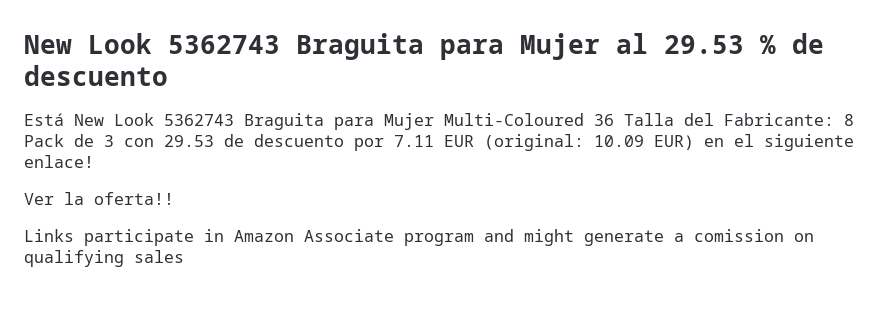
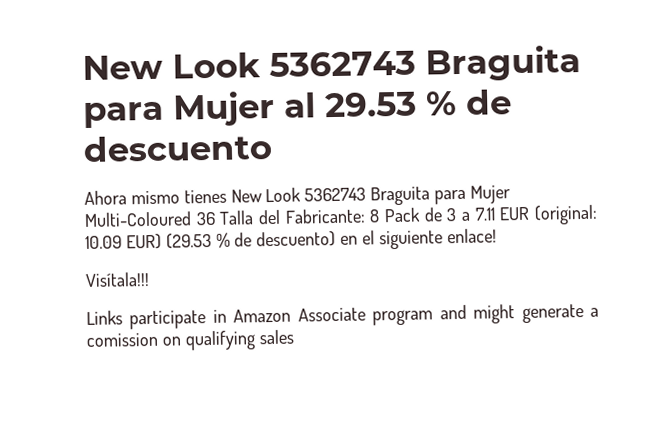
- Está New Look 5362743 Braguita para Mujer Multi-Coloured 36 Talla del Fabricante: 8 Pack de 3 con 29.53 de descuento por 7.11 EUR (original: 10.09 EUR) en el siguiente enlace!
+ Ahora mismo tienes New Look 5362743 Braguita para Mujer Multi-Coloured 36 Talla del Fabricante: 8 Pack de 3 a 7.11 EUR (original: 10.09 EUR) (29.53 % de descuento) en el siguiente enlace!
- Ver la oferta!!
+ Visítala!!!

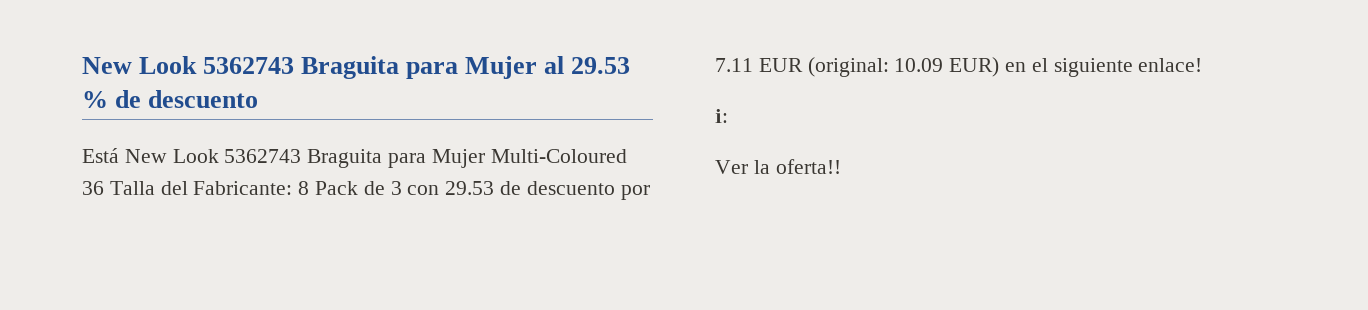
- Ahora mismo tienes New Look 5362743 Braguita para Mujer Multi-Coloured 36 Talla del Fabricante: 8 Pack de 3 a 7.11 EUR (original: 10.09 EUR) (29.53 % de descuento) en el siguiente enlace!
+ Está New Look 5362743 Braguita para Mujer Multi-Coloured 36 Talla del Fabricante: 8 Pack de 3 con 29.53 de descuento por 7.11 EUR (original: 10.09 EUR) en el siguiente enlace!
- Visítala!!!
- Links participate in Amazon Associate program and might generate a comission on qualifying sales
+ ℹ:
+ Ver la oferta!!

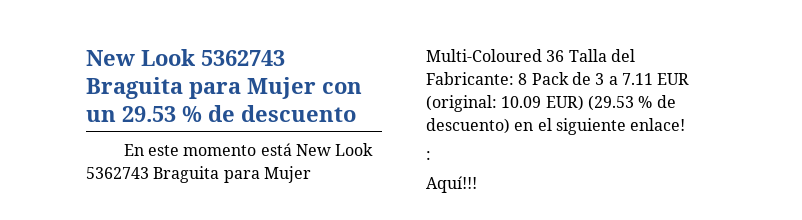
- New Look 5362743 Braguita para Mujer al 29.53 % de descuento
+ New Look 5362743 Braguita para Mujer con un 29.53 % de descuento
- Está New Look 5362743 Braguita para Mujer Multi-Coloured 36 Talla del Fabricante: 8 Pack de 3 con 29.53 de descuento por 7.11 EUR (original: 10.09 EUR) en el siguiente enlace!
+ En este momento está New Look 5362743 Braguita para Mujer Multi-Coloured 36 Talla del Fabricante: 8 Pack de 3 a 7.11 EUR (original: 10.09 EUR) (29.53 % de descuento) en el siguiente enlace!
- ℹ:
- Ver la oferta!!
+ :
+ Aquí!!!

